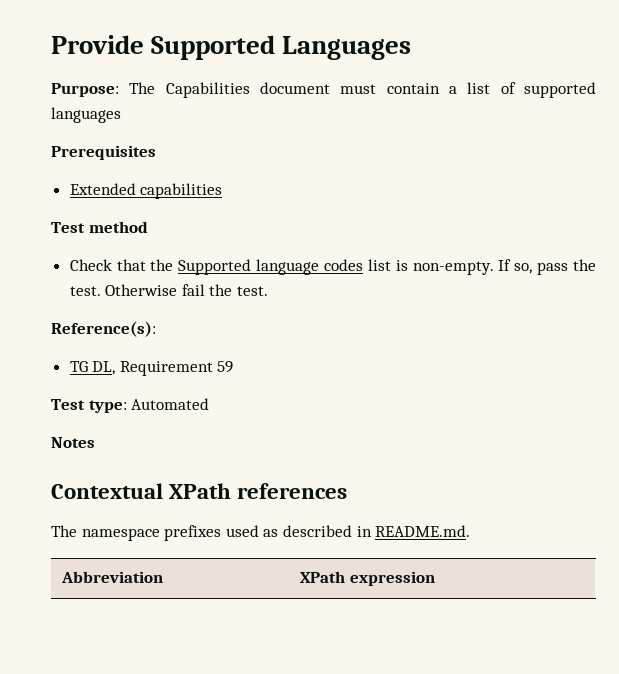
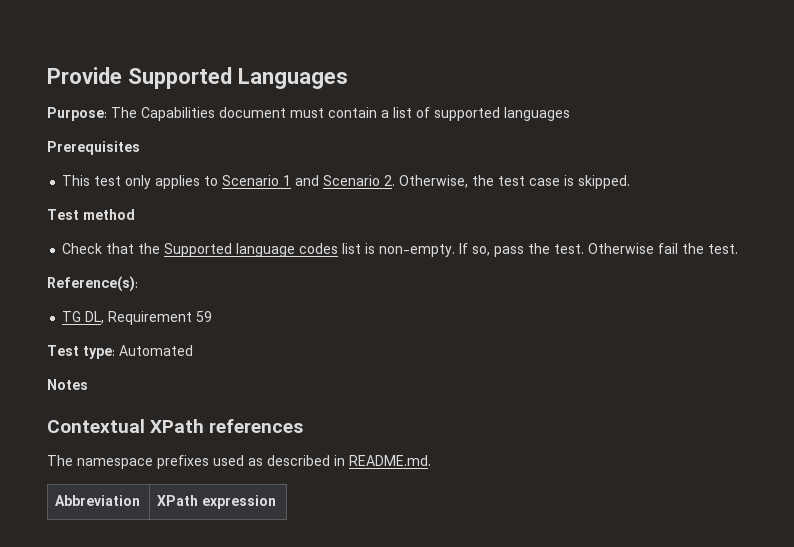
- Extended capabilities
+ This test only applies to Scenario 1 and Scenario 2. Otherwise, the test case is skipped.

